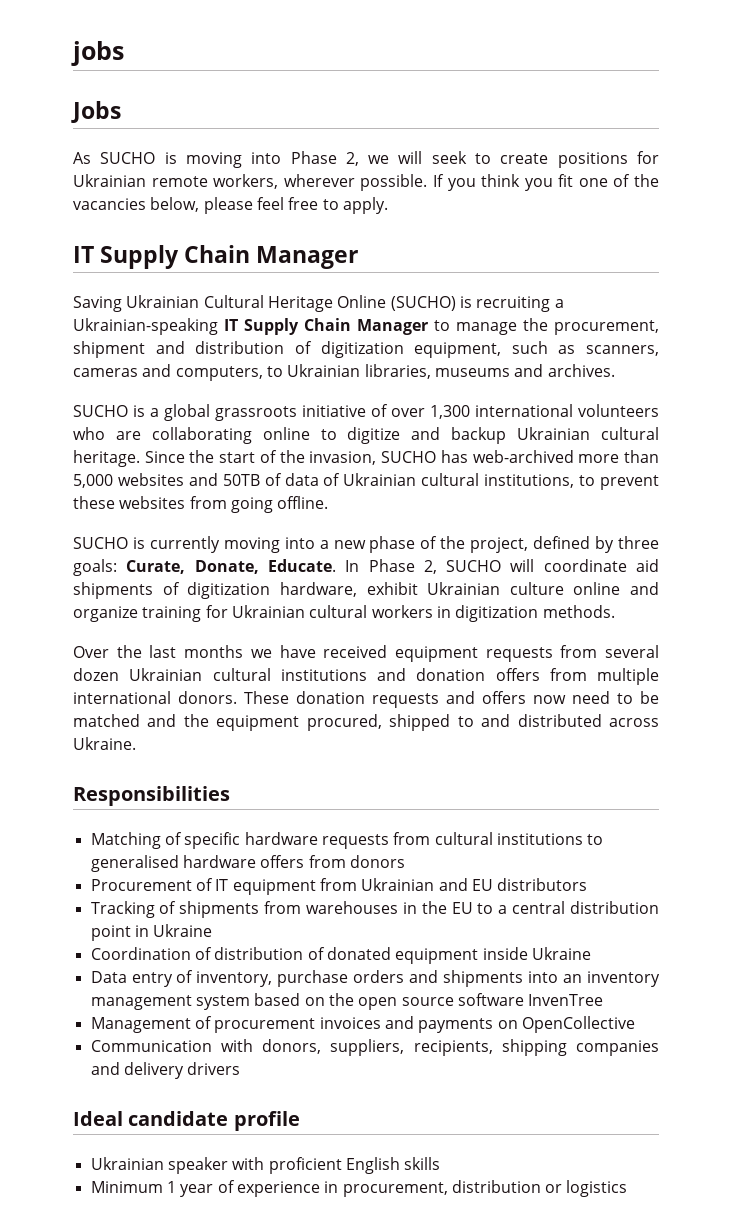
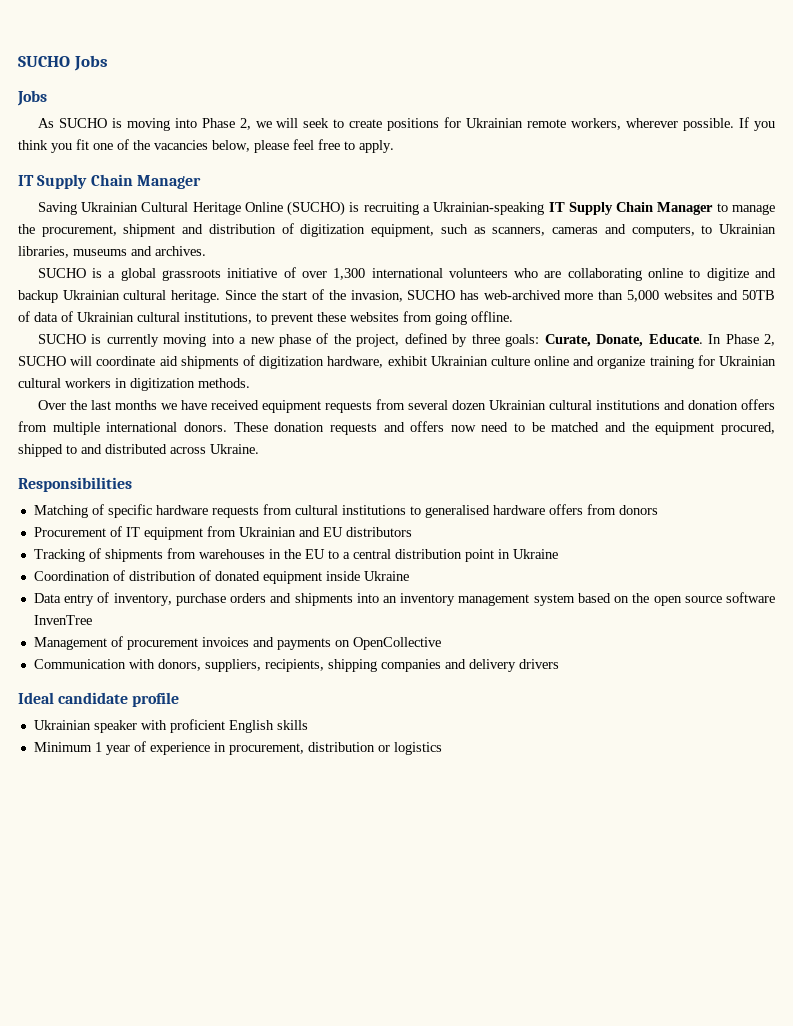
- jobs
+ SUCHO Jobs

